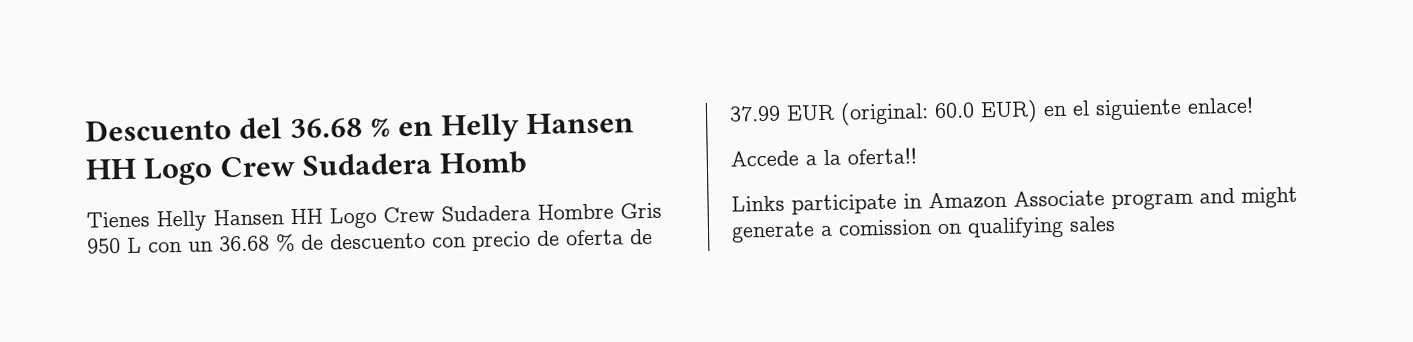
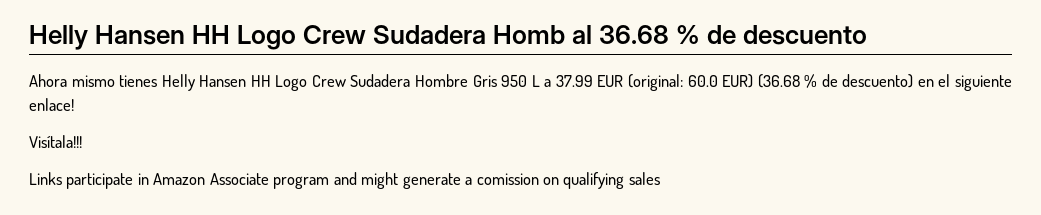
- Descuento del 36.68 % en Helly Hansen HH Logo Crew Sudadera Homb
- Tienes Helly Hansen HH Logo Crew Sudadera Hombre Gris 950 L con un 36.68 % de descuento con precio de oferta de 37.99 EUR (original: 60.0 EUR) en el siguiente enlace!
+ Helly Hansen HH Logo Crew Sudadera Homb al 36.68 % de descuento
+ Ahora mismo tienes Helly Hansen HH Logo Crew Sudadera Hombre Gris 950 L a 37.99 EUR (original: 60.0 EUR) (36.68 % de descuento) en el siguiente enlace!
- Accede a la oferta!!
+ Visítala!!!

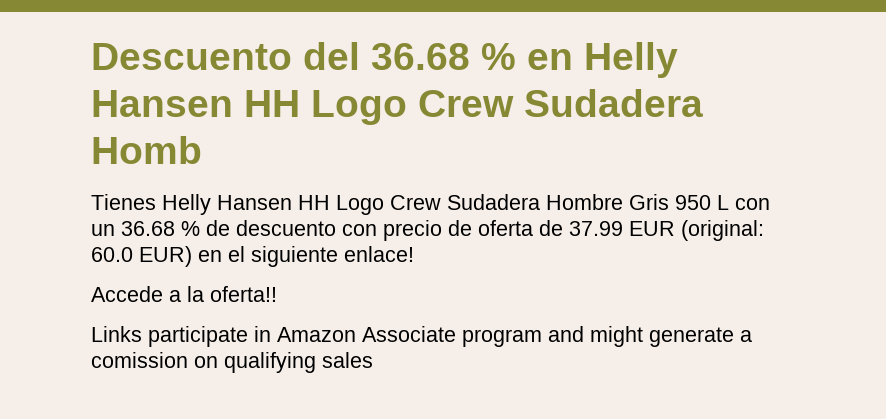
- Helly Hansen HH Logo Crew Sudadera Homb al 36.68 % de descuento
- Ahora mismo tienes Helly Hansen HH Logo Crew Sudadera Hombre Gris 950 L a 37.99 EUR (original: 60.0 EUR) (36.68 % de descuento) en el siguiente enlace!
+ Descuento del 36.68 % en Helly Hansen HH Logo Crew Sudadera Homb
+ Tienes Helly Hansen HH Logo Crew Sudadera Hombre Gris 950 L con un 36.68 % de descuento con precio de oferta de 37.99 EUR (original: 60.0 EUR) en el siguiente enlace!
- Visítala!!!
+ Accede a la oferta!!

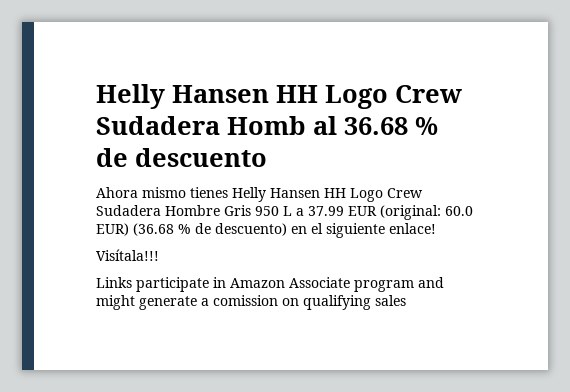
- Descuento del 36.68 % en Helly Hansen HH Logo Crew Sudadera Homb
- Tienes Helly Hansen HH Logo Crew Sudadera Hombre Gris 950 L con un 36.68 % de descuento con precio de oferta de 37.99 EUR (original: 60.0 EUR) en el siguiente enlace!
+ Helly Hansen HH Logo Crew Sudadera Homb al 36.68 % de descuento
+ Ahora mismo tienes Helly Hansen HH Logo Crew Sudadera Hombre Gris 950 L a 37.99 EUR (original: 60.0 EUR) (36.68 % de descuento) en el siguiente enlace!
- Accede a la oferta!!
+ Visítala!!!

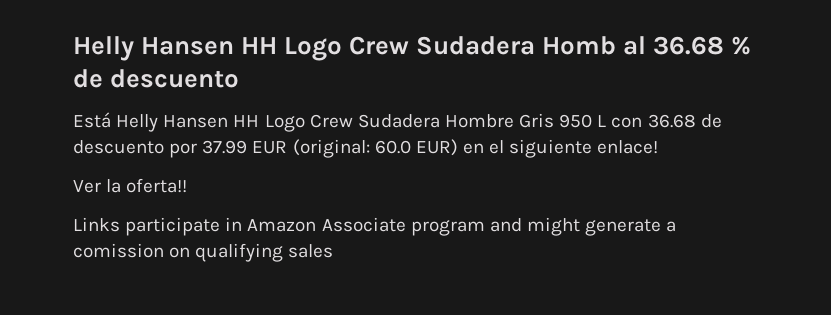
- Ahora mismo tienes Helly Hansen HH Logo Crew Sudadera Hombre Gris 950 L a 37.99 EUR (original: 60.0 EUR) (36.68 % de descuento) en el siguiente enlace!
+ Está Helly Hansen HH Logo Crew Sudadera Hombre Gris 950 L con 36.68 de descuento por 37.99 EUR (original: 60.0 EUR) en el siguiente enlace!
- Visítala!!!
+ Ver la oferta!!

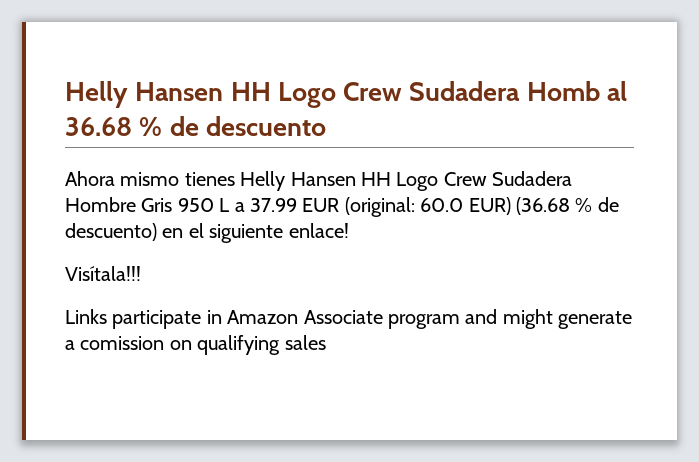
- Está Helly Hansen HH Logo Crew Sudadera Hombre Gris 950 L con 36.68 de descuento por 37.99 EUR (original: 60.0 EUR) en el siguiente enlace!
+ Ahora mismo tienes Helly Hansen HH Logo Crew Sudadera Hombre Gris 950 L a 37.99 EUR (original: 60.0 EUR) (36.68 % de descuento) en el siguiente enlace!
- Ver la oferta!!
+ Visítala!!!

